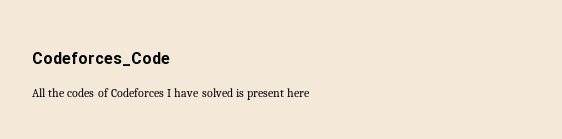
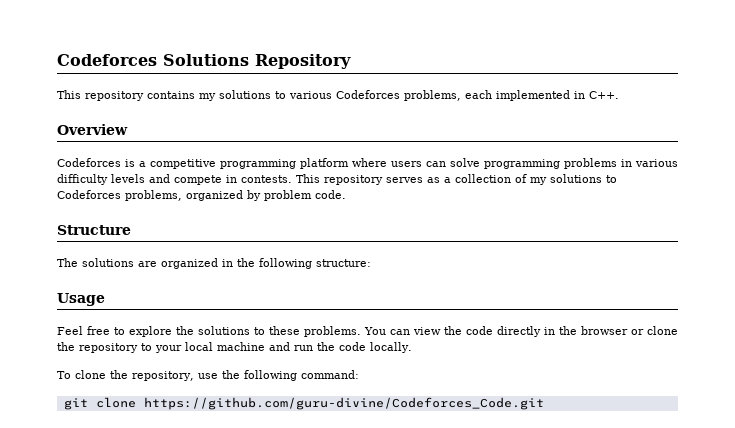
- Codeforces_Code
- All the codes of Codeforces I have solved is present here
+ Codeforces Solutions Repository
+ This repository contains my solutions to various Codeforces problems, each implemented in C++.
+ Overview
+ Codeforces is a competitive programming platform where users can solve programming problems in various difficulty levels and compete in contests. This repository serves as a collection of my solutions to Codeforces problems, organized by problem code.
+ Structure
+ The solutions are organized in the following structure:
+ Usage
+ Feel free to explore the solutions to these problems. You can view the code directly in the browser or clone the repository to your local machine and run the code locally.
+ To clone the repository, use the following command:
+ git clone https://github.com/guru-divine/Codeforces_Code.git

